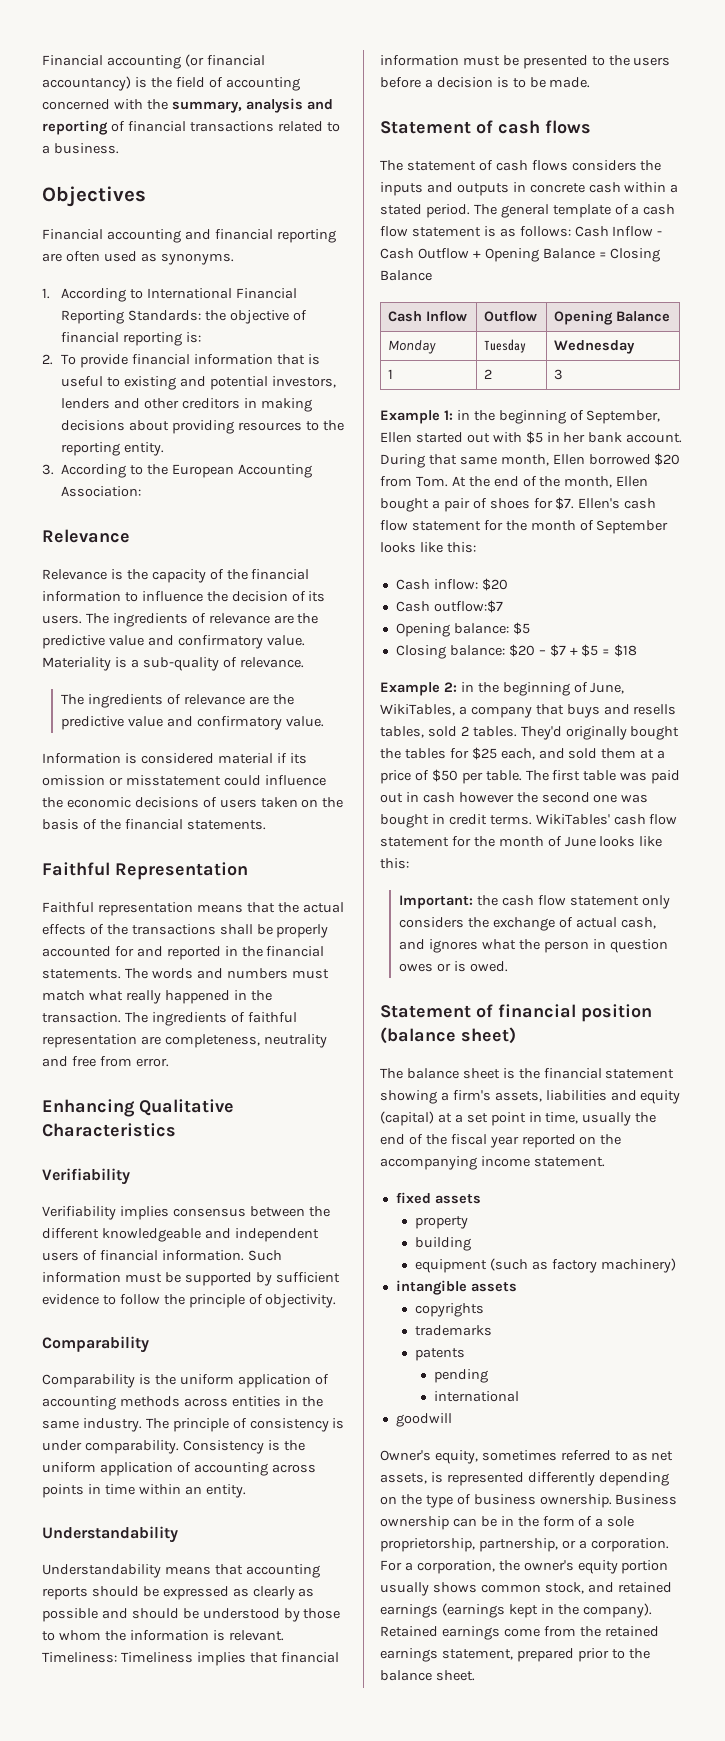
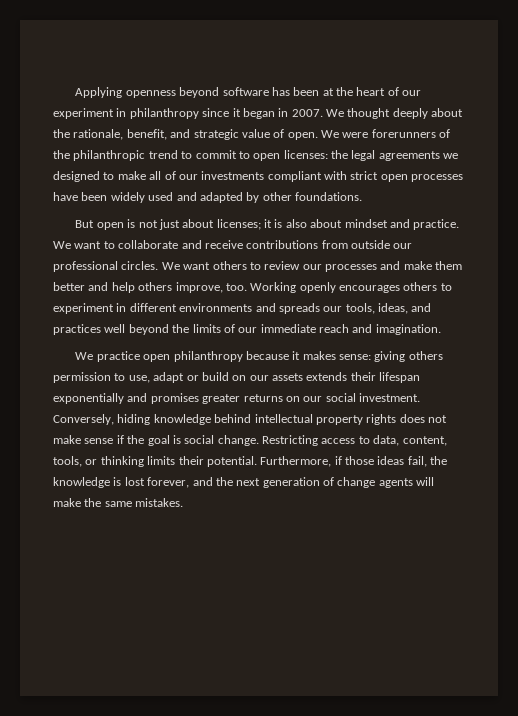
- Financial accounting (or financial accountancy) is the field of accounting concerned with the summary, analysis and reporting of financial transactions related to a business.
- Objectives
- Financial accounting and financial reporting are often used as synonyms.
- 1. According to International Financial Reporting Standards: the objective of financial reporting is:
- 2. To provide financial information that is useful to existing and potential investors, lenders and other creditors in making decisions about providing resources to the reporting entity.
- 3. According to the European Accounting Association:
- Relevance
- Relevance is the capacity of the financial information to influence the decision of its users. The ingredients of relevance are the predictive value and confirmatory value. Materiality is a sub-quality of relevance.
- The ingredients of relevance are the predictive value and confirmatory value.
- Information is considered material if its omission or misstatement could influence the economic decisions of users taken on the basis of the financial statements.
- Faithful Representation
- Faithful representation means that the actual effects of the transactions shall be properly accounted for and reported in the financial statements. The words and numbers must match what really happened in the transaction. The ingredients of faithful representation are completeness, neutrality and free from error.
- Enhancing Qualitative Characteristics
- Verifiability
- Verifiability implies consensus between the different knowledgeable and independent users of financial information. Such information must be supported by sufficient evidence to follow the principle of objectivity.
- Comparability
- Comparability is the uniform application of accounting methods across entities in the same industry. The principle of consistency is under comparability. Consistency is the uniform application of accounting across points in time within an entity.
- Understandability
- Understandability means that accounting reports should be expressed as clearly as possible and should be understood by those to whom the information is relevant. Timeliness: Timeliness implies that financial information must be presented to the users before a decision is to be made.
- Statement of cash flows
- The statement of cash flows considers the inputs and outputs in concrete cash within a stated period. The general template of a cash flow statement is as follows: Cash Inflow - Cash Outflow + Opening Balance = Closing Balance
- Cash Inflow | Outflow | Opening Balance
- Monday | Tuesday | Wednesday
- 1 | 2 | 3
- Example 1: in the beginning of September, Ellen started out with $5 in her bank account. During that same month, Ellen borrowed $20 from Tom. At the end of the month, Ellen bought a pair of shoes for $7. Ellen's cash flow statement for the month of September looks like this:
- Cash inflow: $20
- Cash outflow:$7
- Opening balance: $5
- Closing balance: $20 – $7 + $5 = $18
- Example 2: in the beginning of June, WikiTables, a company that buys and resells tables, sold 2 tables. They'd originally bought the tables for $25 each, and sold them at a price of $50 per table. The first table was paid out in cash however the second one was bought in credit terms. WikiTables' cash flow statement for the month of June looks like this:
- Important: the cash flow statement only considers the exchange of actual cash, and ignores what the person in question owes or is owed.
- Statement of financial position (balance sheet)
- The balance sheet is the financial statement showing a firm's assets, liabilities and equity (capital) at a set point in time, usually the end of the fiscal year reported on the accompanying income statement.
- fixed assets
- property
- building
- equipment (such as factory machinery)
- intangible assets
- copyrights
- trademarks
- patents
- pending
- international
- goodwill
- Owner's equity, sometimes referred to as net assets, is represented differently depending on the type of business ownership. Business ownership can be in the form of a sole proprietorship, partnership, or a corporation. For a corporation, the owner's equity portion usually shows common stock, and retained earnings (earnings kept in the company). Retained earnings come from the retained earnings statement, prepared prior to the balance sheet.
+ Applying openness beyond software has been at the heart of our experiment in philanthropy since it began in 2007. We thought deeply about the rationale, benefit, and strategic value of open. We were forerunners of the philanthropic trend to commit to open licenses: the legal agreements we designed to make all of our investments compliant with strict open processes have been widely used and adapted by other foundations.
+ But open is not just about licenses; it is also about mindset and practice. We want to collaborate and receive contributions from outside our professional circles. We want others to review our processes and make them better and help others improve, too. Working openly encourages others to experiment in different environments and spreads our tools, ideas, and practices well beyond the limits of our immediate reach and imagination.
+ We practice open philanthropy because it makes sense: giving others permission to use, adapt or build on our assets extends their lifespan exponentially and promises greater returns on our social investment. Conversely, hiding knowledge behind intellectual property rights does not make sense if the goal is social change. Restricting access to data, content, tools, or thinking limits their potential. Furthermore, if those ideas fail, the knowledge is lost forever, and the next generation of change agents will make the same mistakes.

